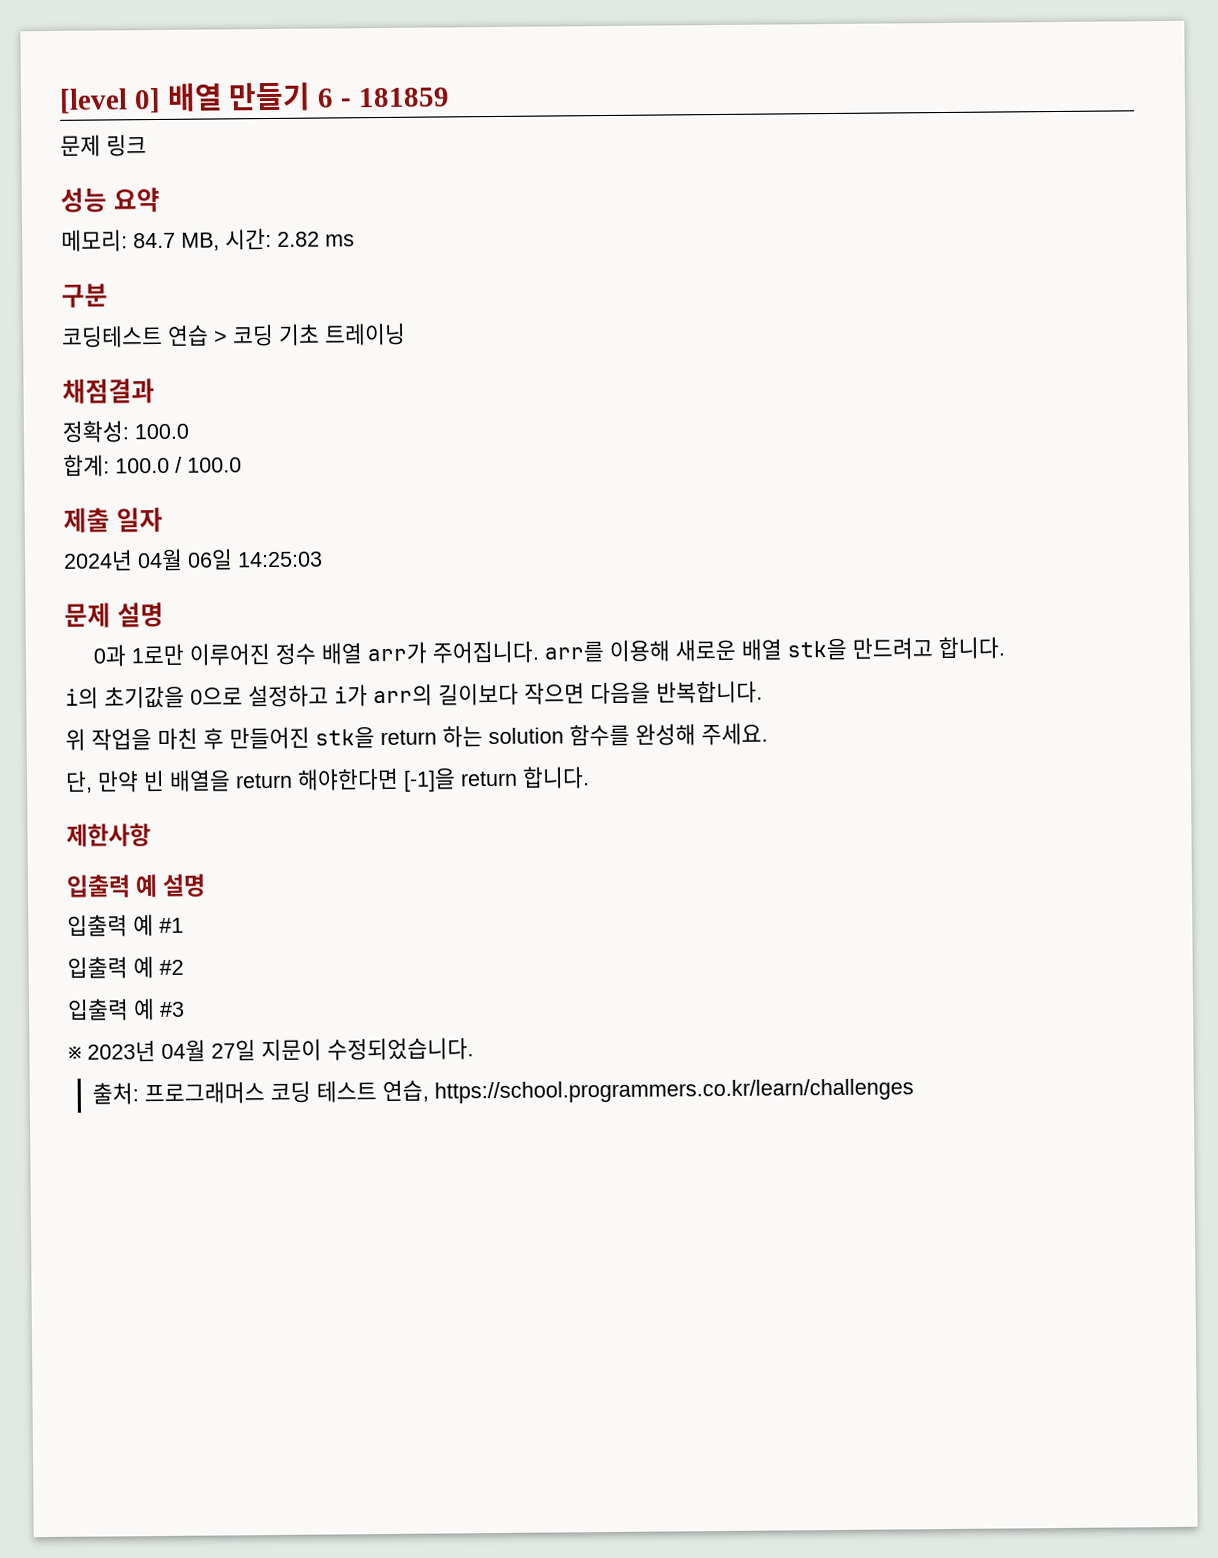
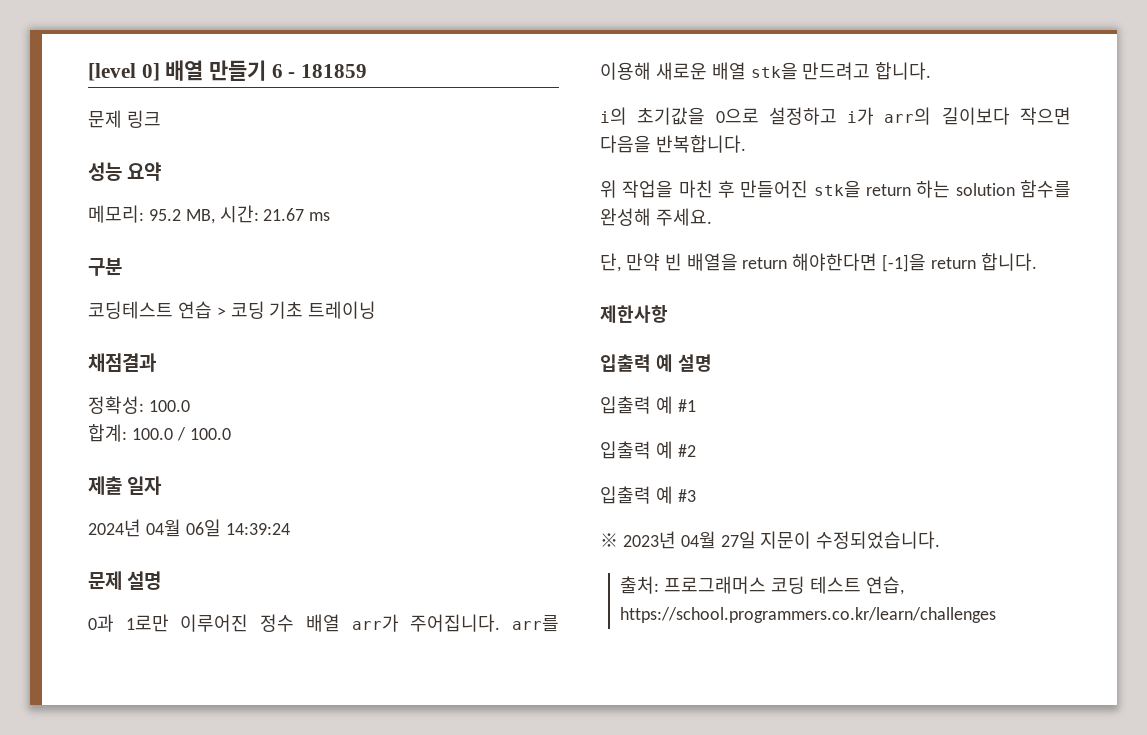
- 메모리: 84.7 MB, 시간: 2.82 ms
+ 메모리: 95.2 MB, 시간: 21.67 ms
- 2024년 04월 06일 14:25:03
+ 2024년 04월 06일 14:39:24

